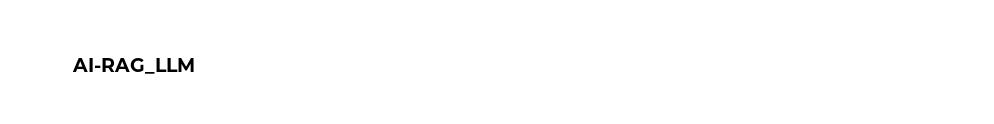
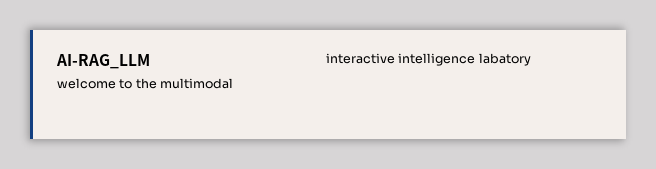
+ welcome to the multimodal interactive intelligence labatory

